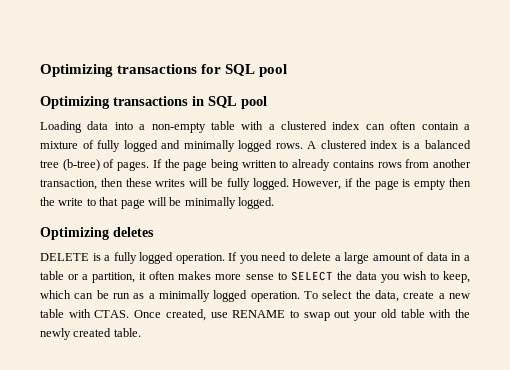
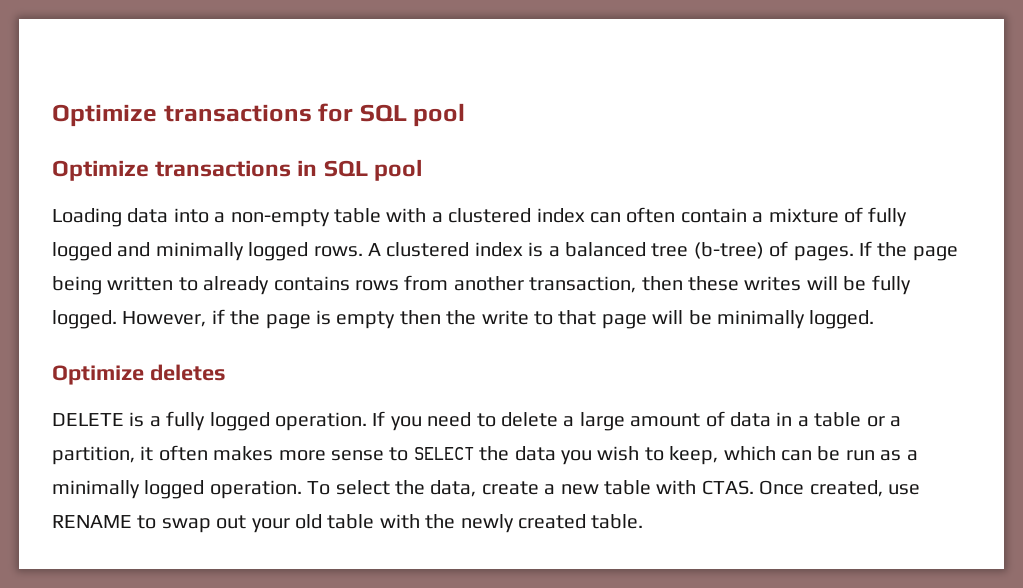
- Optimizing transactions for SQL pool
+ Optimize transactions for SQL pool
- Optimizing transactions in SQL pool
+ Optimize transactions in SQL pool
- Optimizing deletes
+ Optimize deletes

